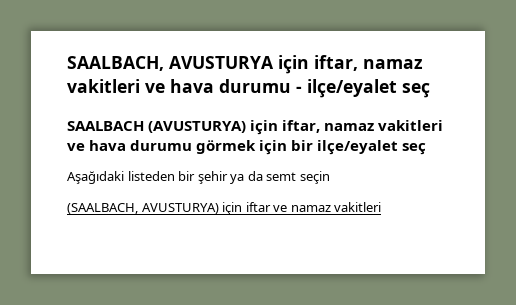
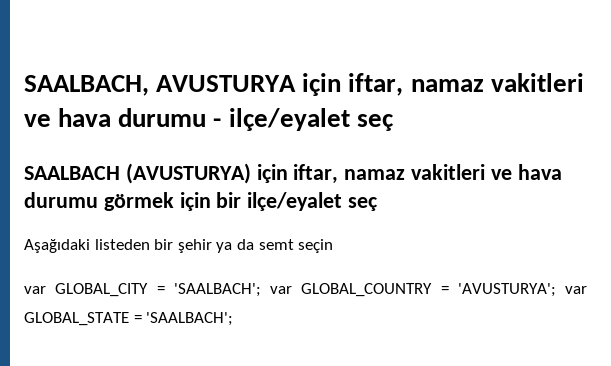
- (SAALBACH, AVUSTURYA) için iftar ve namaz vakitleri
+ var GLOBAL_CITY = 'SAALBACH'; var GLOBAL_COUNTRY = 'AVUSTURYA'; var GLOBAL_STATE = 'SAALBACH';

